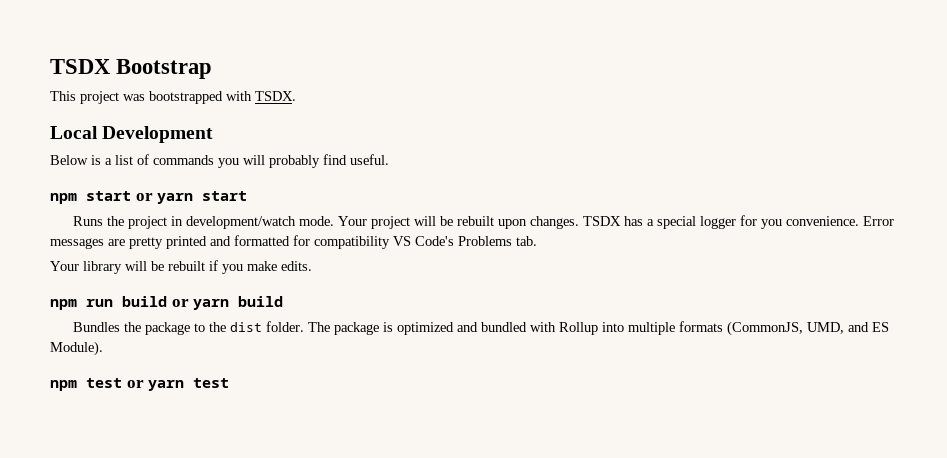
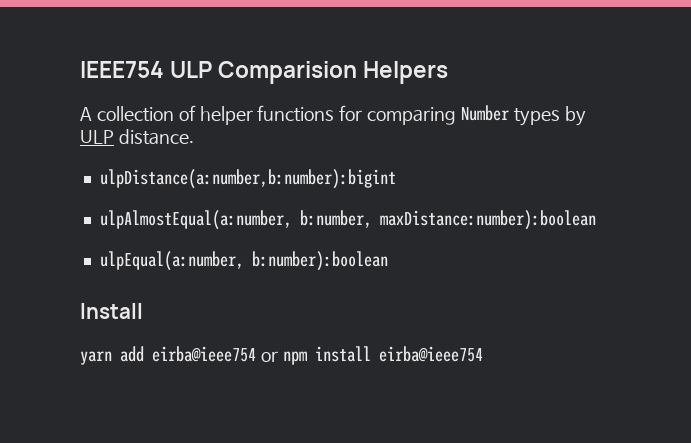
- TSDX Bootstrap
- This project was bootstrapped with TSDX.
- Local Development
- Below is a list of commands you will probably find useful.
- npm start or yarn start
- Runs the project in development/watch mode. Your project will be rebuilt upon changes. TSDX has a special logger for you convenience. Error messages are pretty printed and formatted for compatibility VS Code's Problems tab.
- Your library will be rebuilt if you make edits.
- npm run build or yarn build
- Bundles the package to the dist folder. The package is optimized and bundled with Rollup into multiple formats (CommonJS, UMD, and ES Module).
- npm test or yarn test
+ IEEE754 ULP Comparision Helpers
+ A collection of helper functions for comparing Number types by ULP distance.
+ ulpDistance(a:number,b:number):bigint
+ ulpAlmostEqual(a:number, b:number, maxDistance:number):boolean
+ ulpEqual(a:number, b:number):boolean
+ Install
+ yarn add eirba@ieee754 or npm install eirba@ieee754

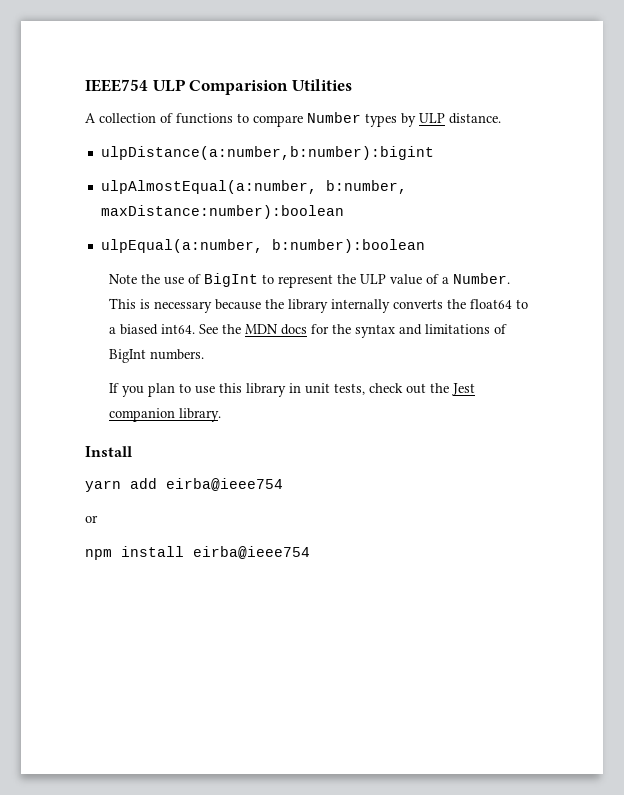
- IEEE754 ULP Comparision Helpers
+ IEEE754 ULP Comparision Utilities
- A collection of helper functions for comparing Number types by ULP distance.
+ A collection of functions to compare Number types by ULP distance.
+ Note the use of BigInt to represent the ULP value of a Number. This is necessary because the library internally converts the float64 to a biased int64. See the MDN docs for the syntax and limitations of BigInt numbers.
+ If you plan to use this library in unit tests, check out the Jest companion library.
- yarn add eirba@ieee754 or npm install eirba@ieee754
+ yarn add eirba@ieee754
+ or
+ npm install eirba@ieee754

